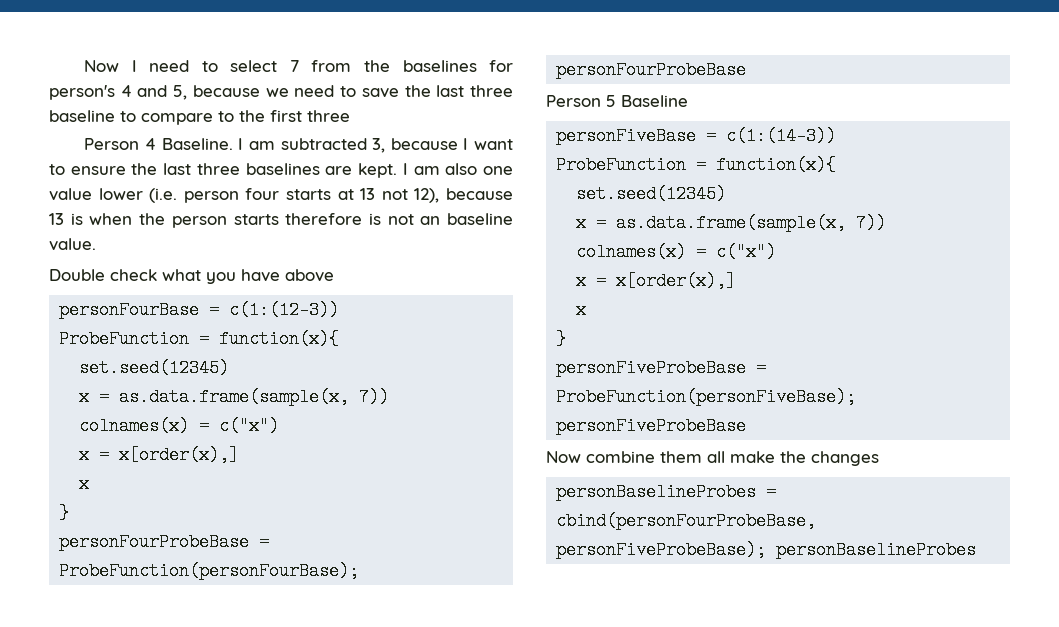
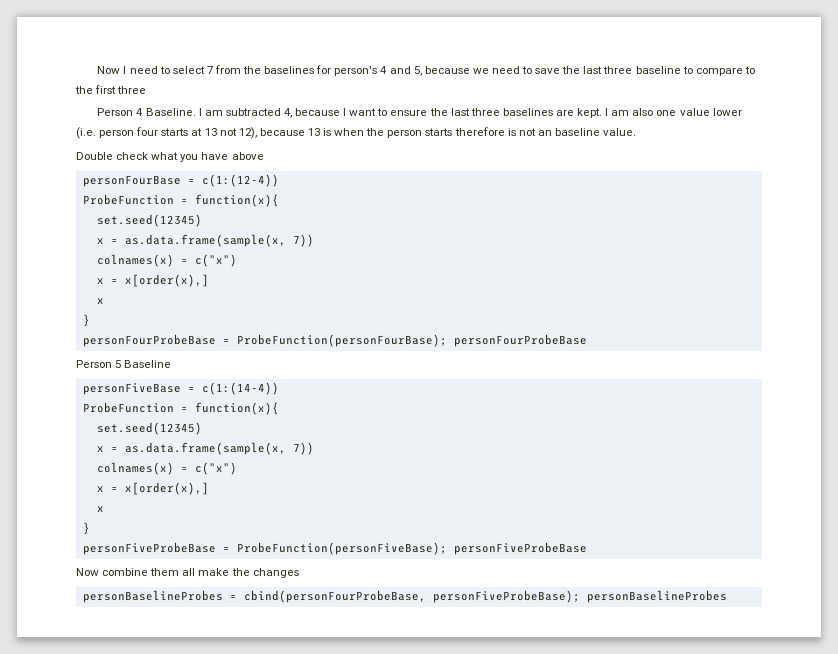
- I am subtracted 3, because I want to ensure the last three baselines are kept.
+ I am subtracted 4, because I want to ensure the last three baselines are kept.
- personFourBase = c(1:(12-3))
+ personFourBase = c(1:(12-4))
- personFiveBase = c(1:(14-3))
+ personFiveBase = c(1:(14-4))

